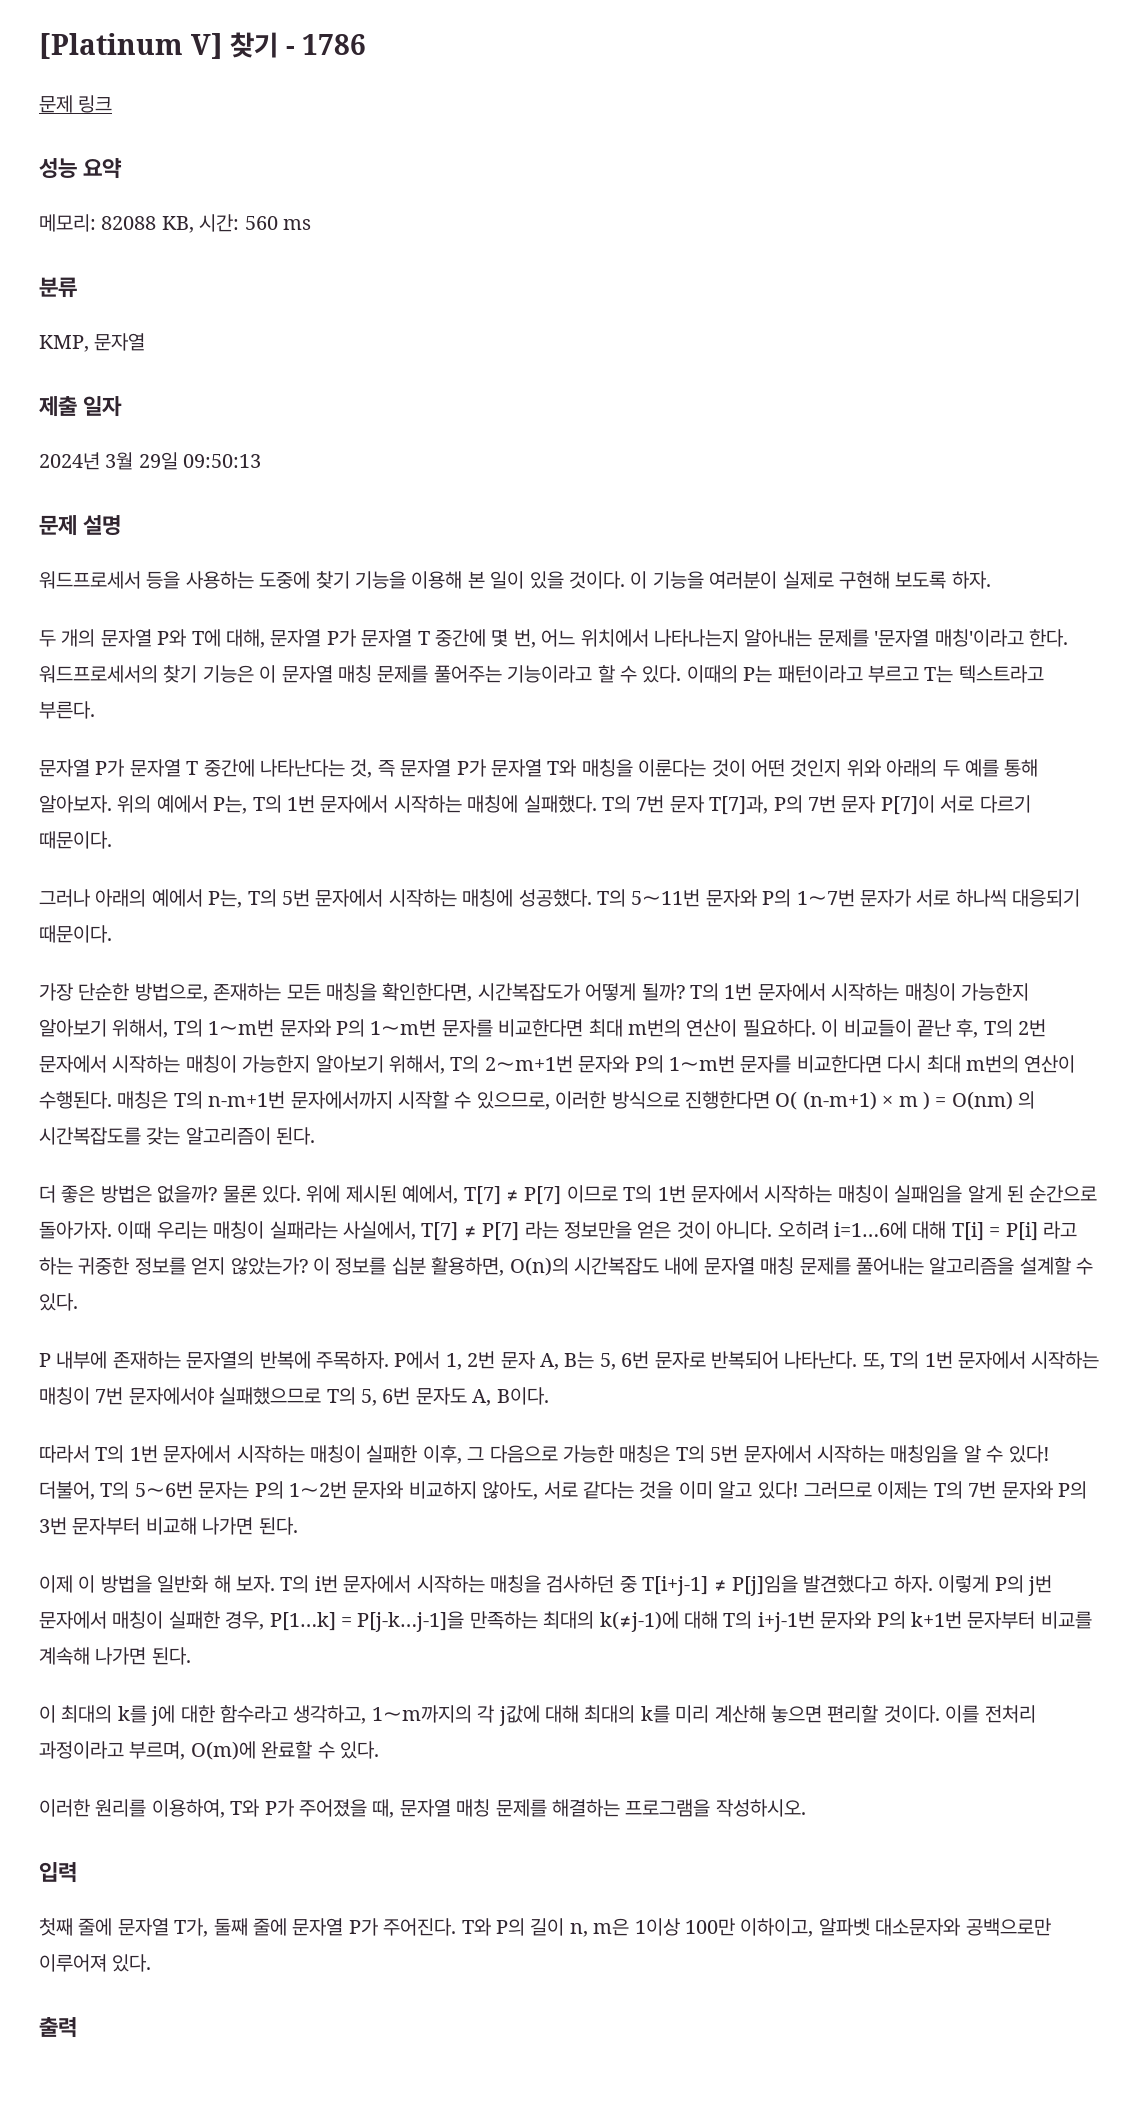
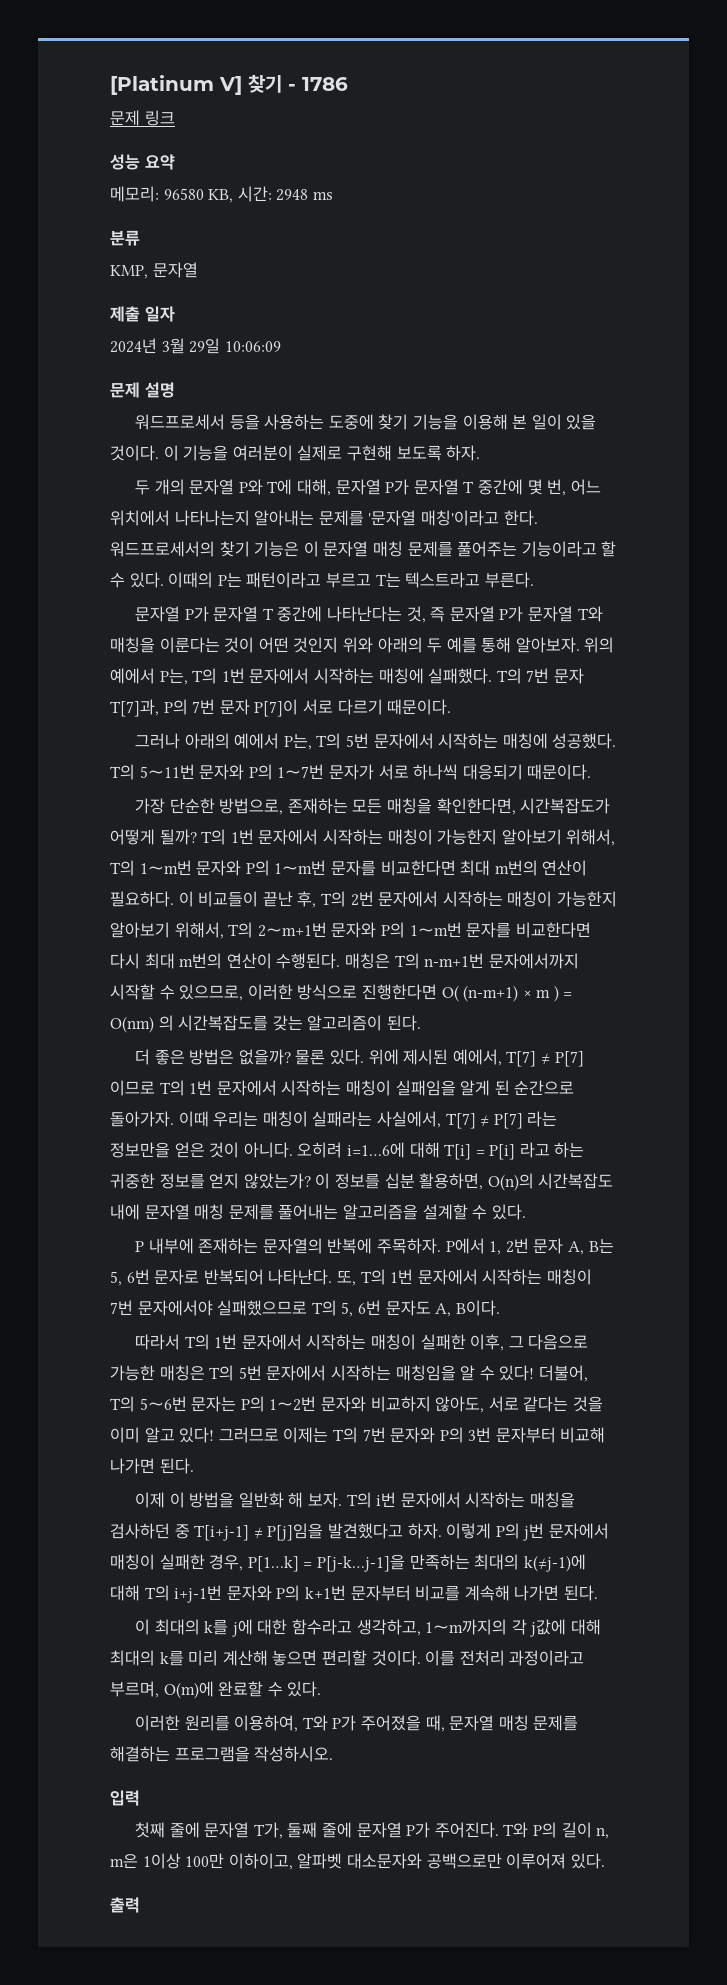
- 메모리: 82088 KB, 시간: 560 ms
+ 메모리: 96580 KB, 시간: 2948 ms
- 2024년 3월 29일 09:50:13
+ 2024년 3월 29일 10:06:09

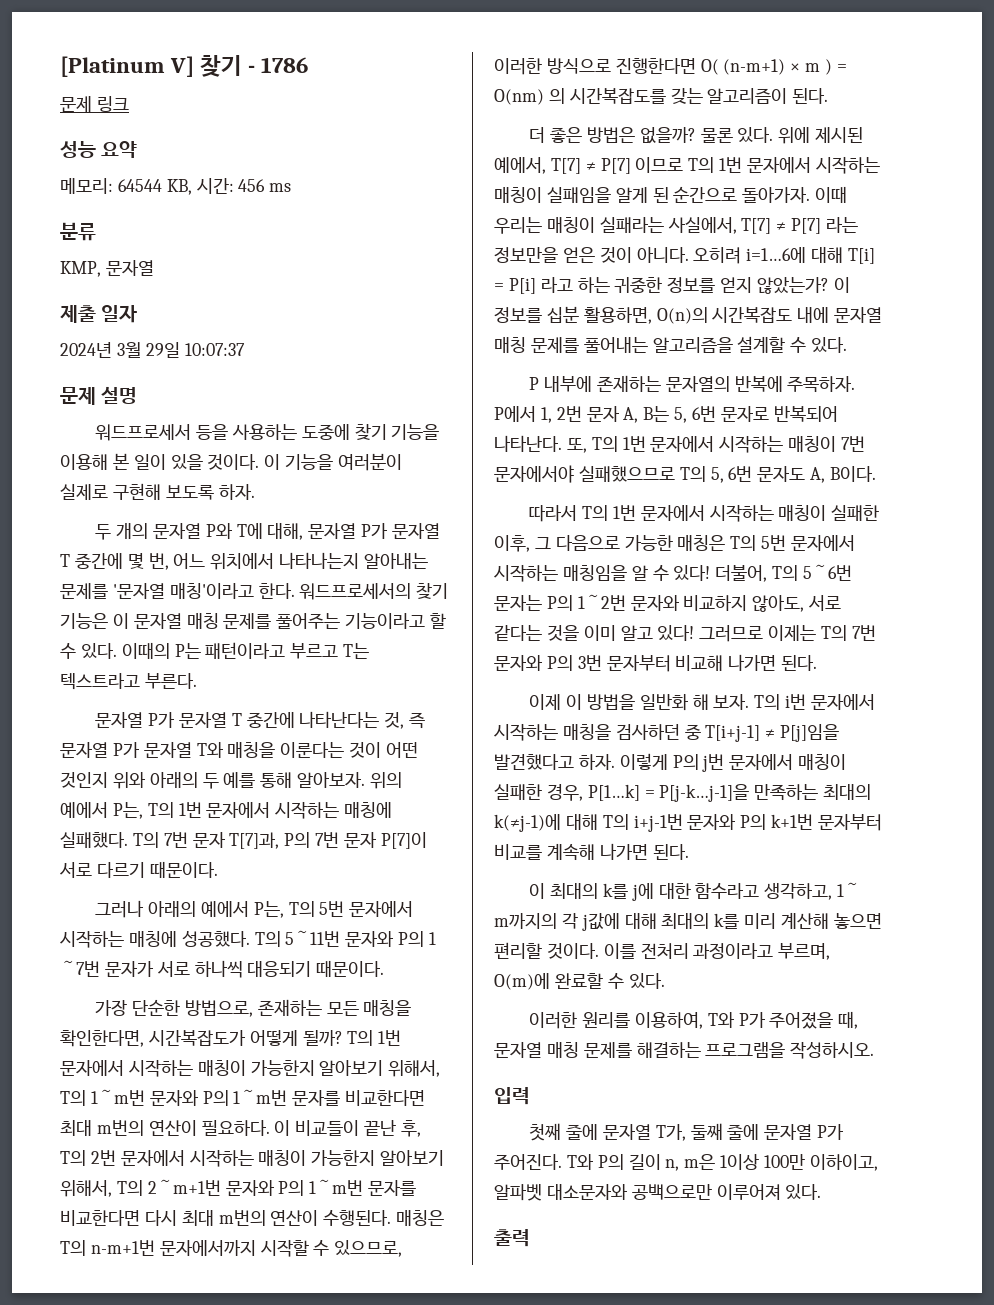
- 메모리: 96580 KB, 시간: 2948 ms
+ 메모리: 64544 KB, 시간: 456 ms
- 2024년 3월 29일 10:06:09
+ 2024년 3월 29일 10:07:37

